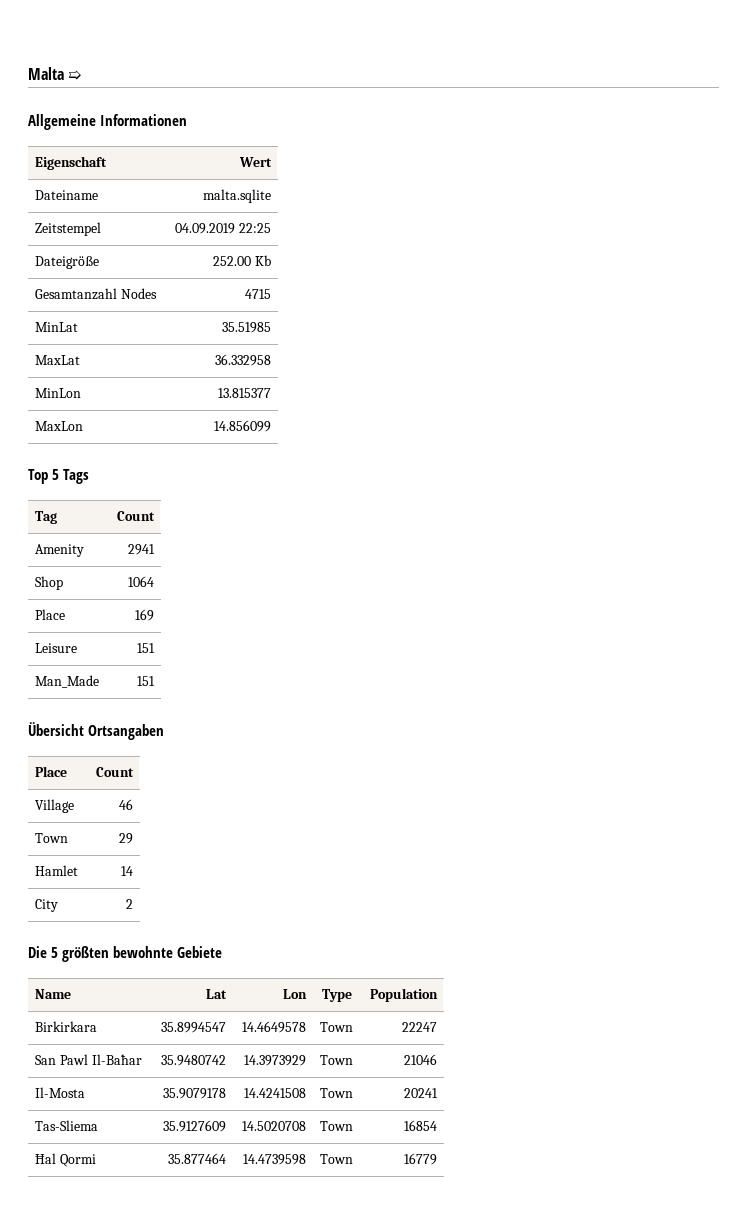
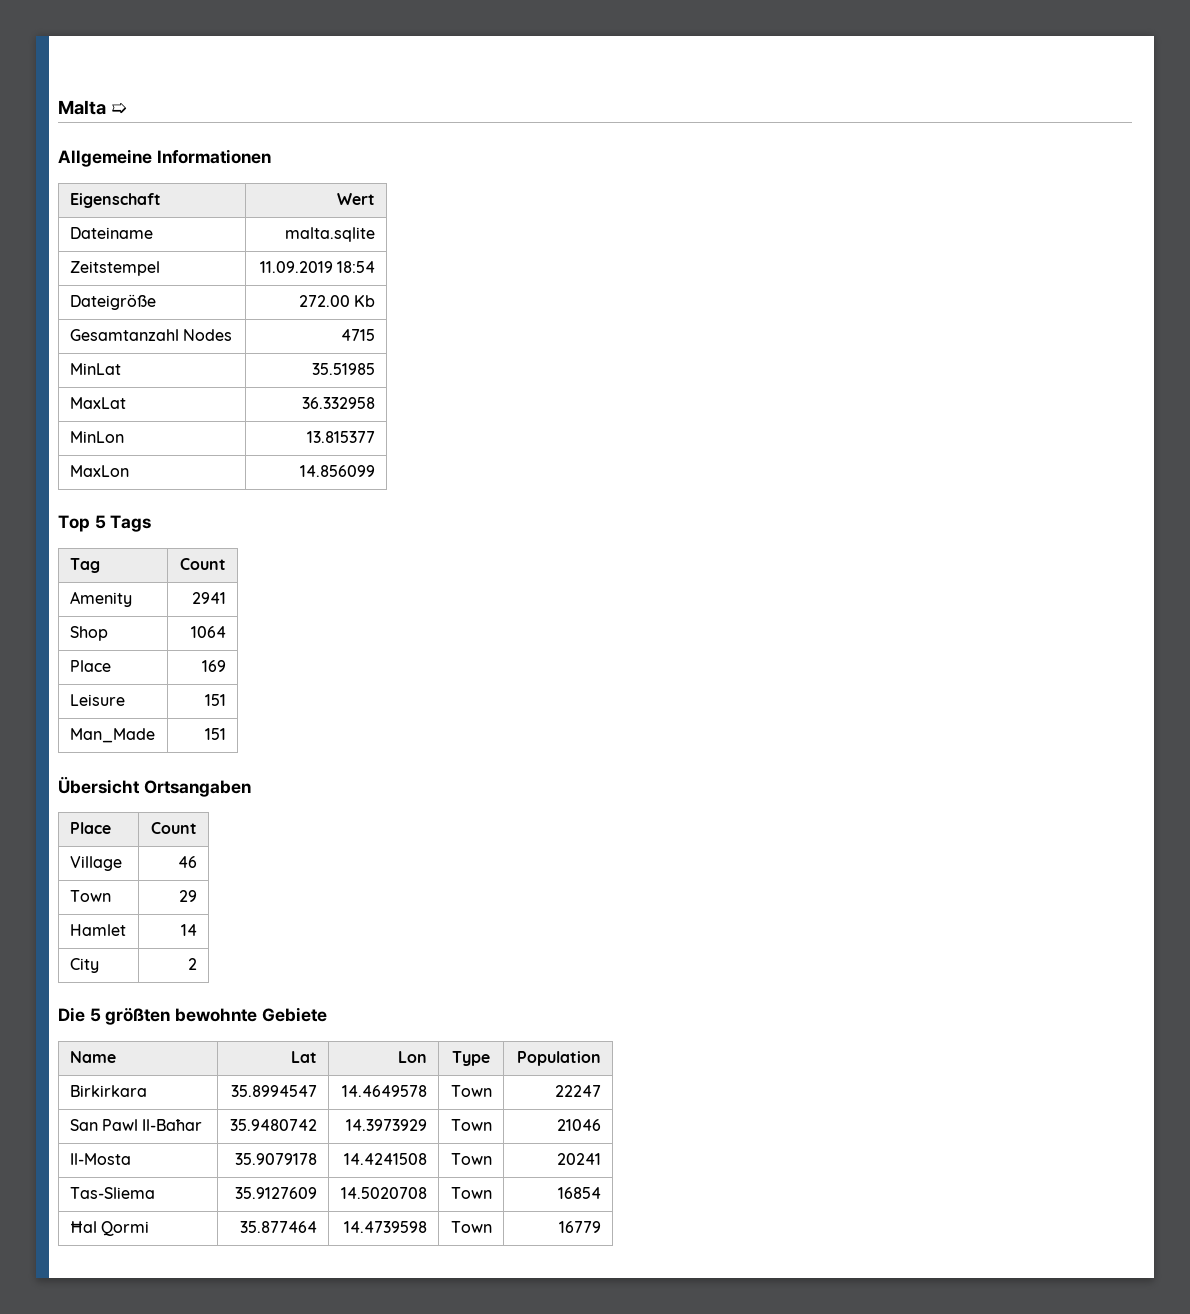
- Zeitstempel | 04.09.2019 22:25
+ Zeitstempel | 11.09.2019 18:54
- Dateigröße | 252.00 Kb
+ Dateigröße | 272.00 Kb

